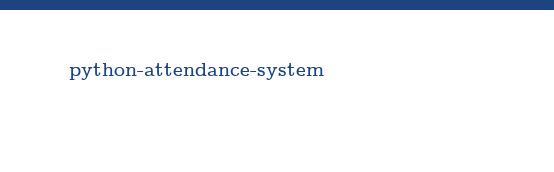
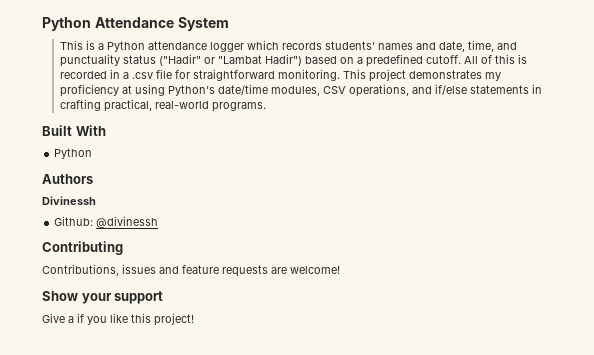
- python-attendance-system
+ Python Attendance System
+ This is a Python attendance logger which records students' names and date, time, and punctuality status ("Hadir" or "Lambat Hadir") based on a predefined cutoff. All of this is recorded in a .csv file for straightforward monitoring. This project demonstrates my proficiency at using Python's date/time modules, CSV operations, and if/else statements in crafting practical, real-world programs.
+ Built With
+ Python
+ Authors
+ Divinessh
+ Github: @divinessh
+ Contributing
+ Contributions, issues and feature requests are welcome!
+ Show your support
+ Give a if you like this project!

